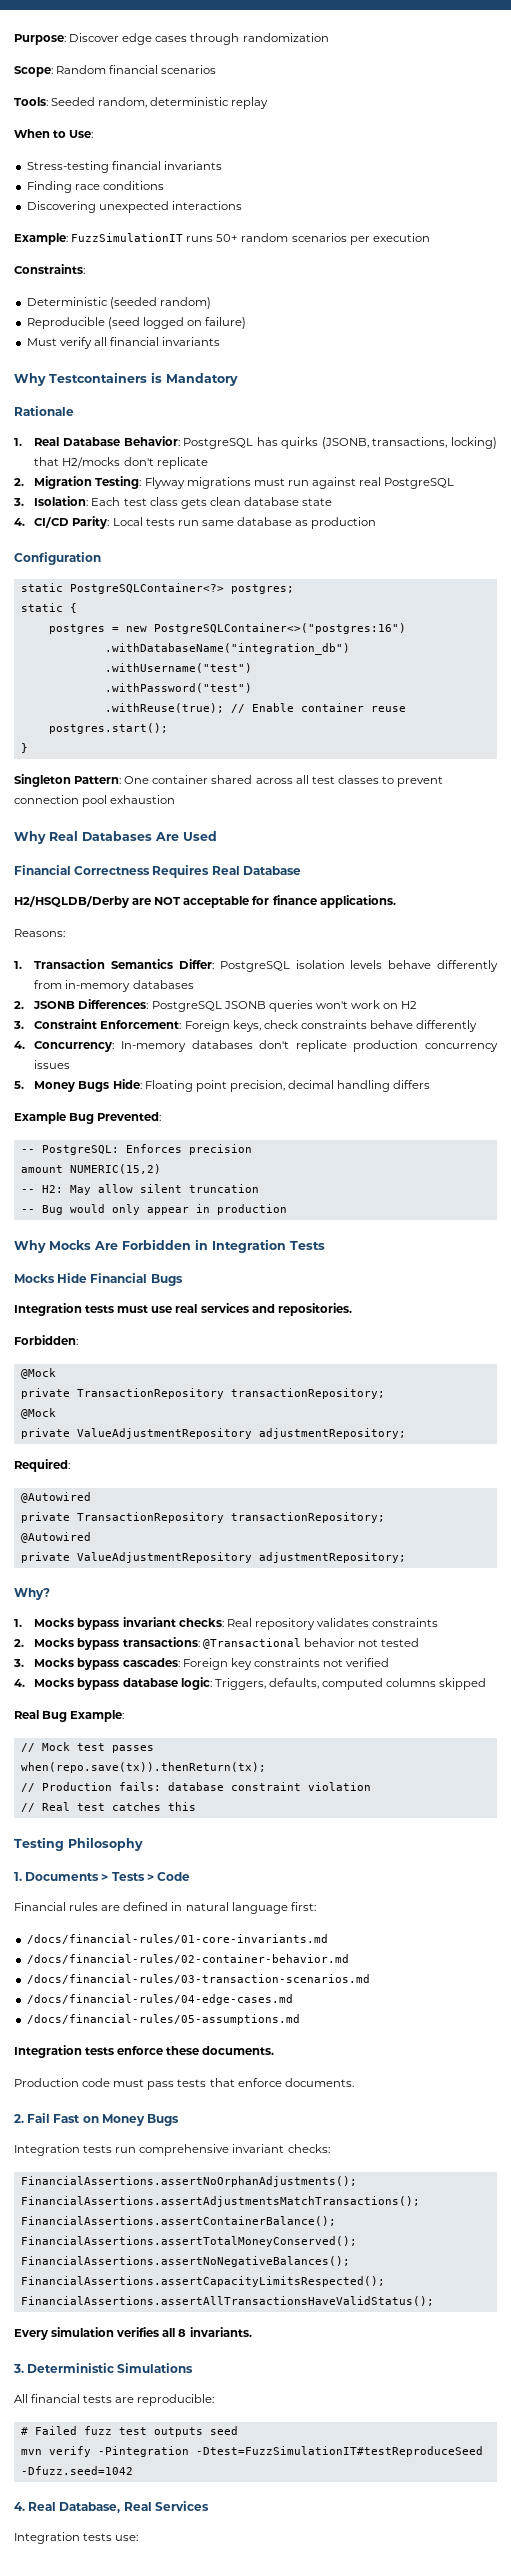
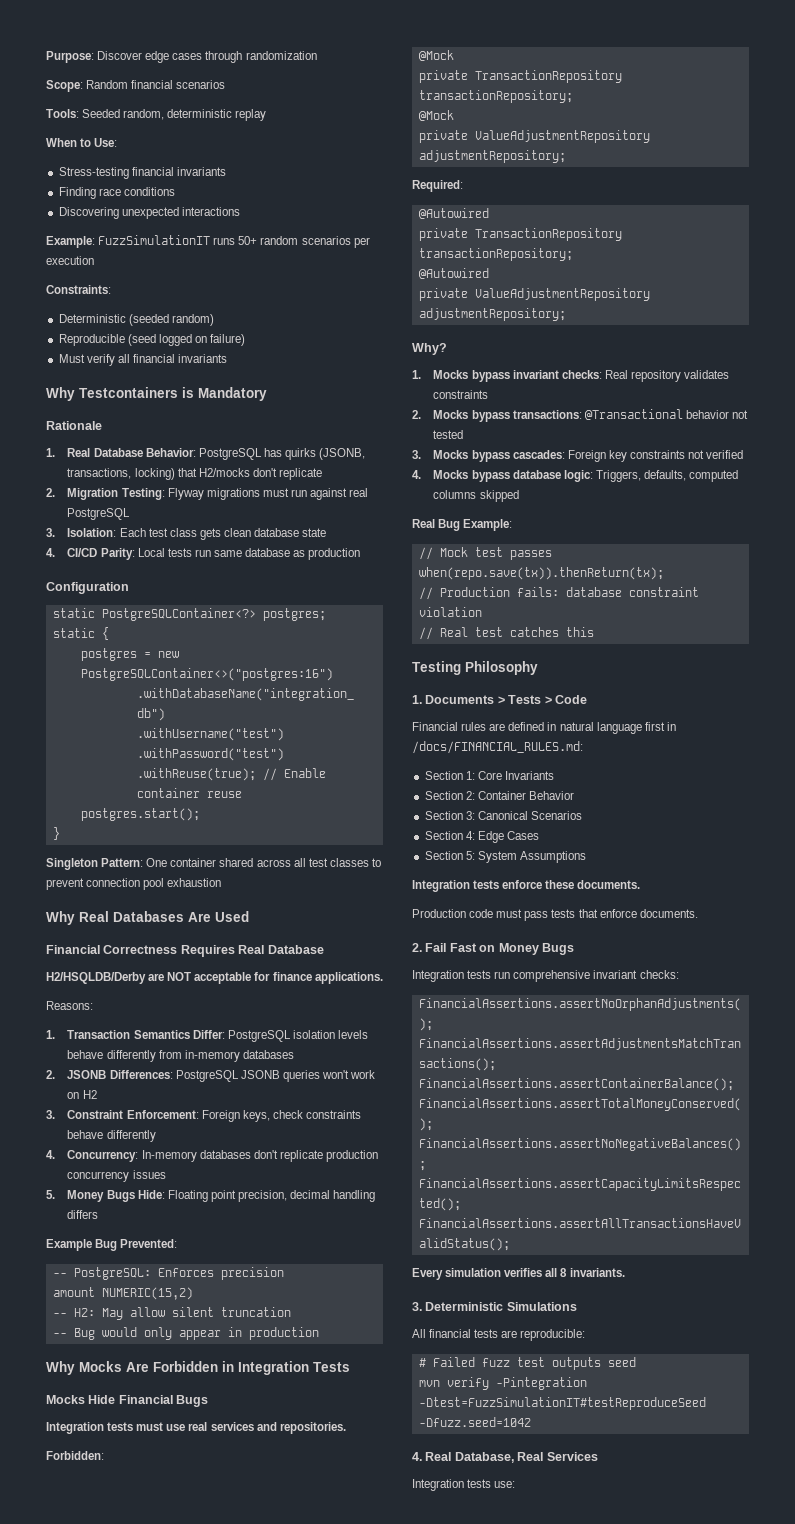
- Financial rules are defined in natural language first:
- /docs/financial-rules/01-core-invariants.md
- /docs/financial-rules/02-container-behavior.md
- /docs/financial-rules/03-transaction-scenarios.md
- /docs/financial-rules/04-edge-cases.md
- /docs/financial-rules/05-assumptions.md
+ Financial rules are defined in natural language first in /docs/FINANCIAL_RULES.md:
+ Section 1: Core Invariants
+ Section 2: Container Behavior
+ Section 3: Canonical Scenarios
+ Section 4: Edge Cases
+ Section 5: System Assumptions

